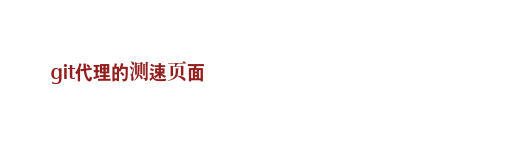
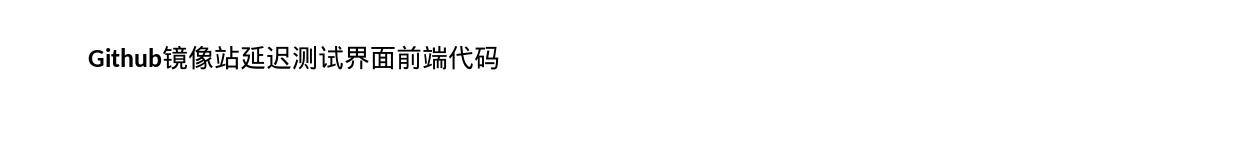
- git代理的测速页面
+ Github镜像站延迟测试界面前端代码

